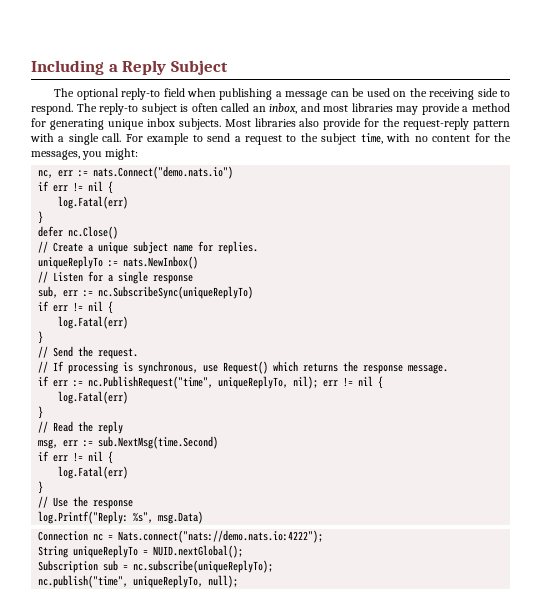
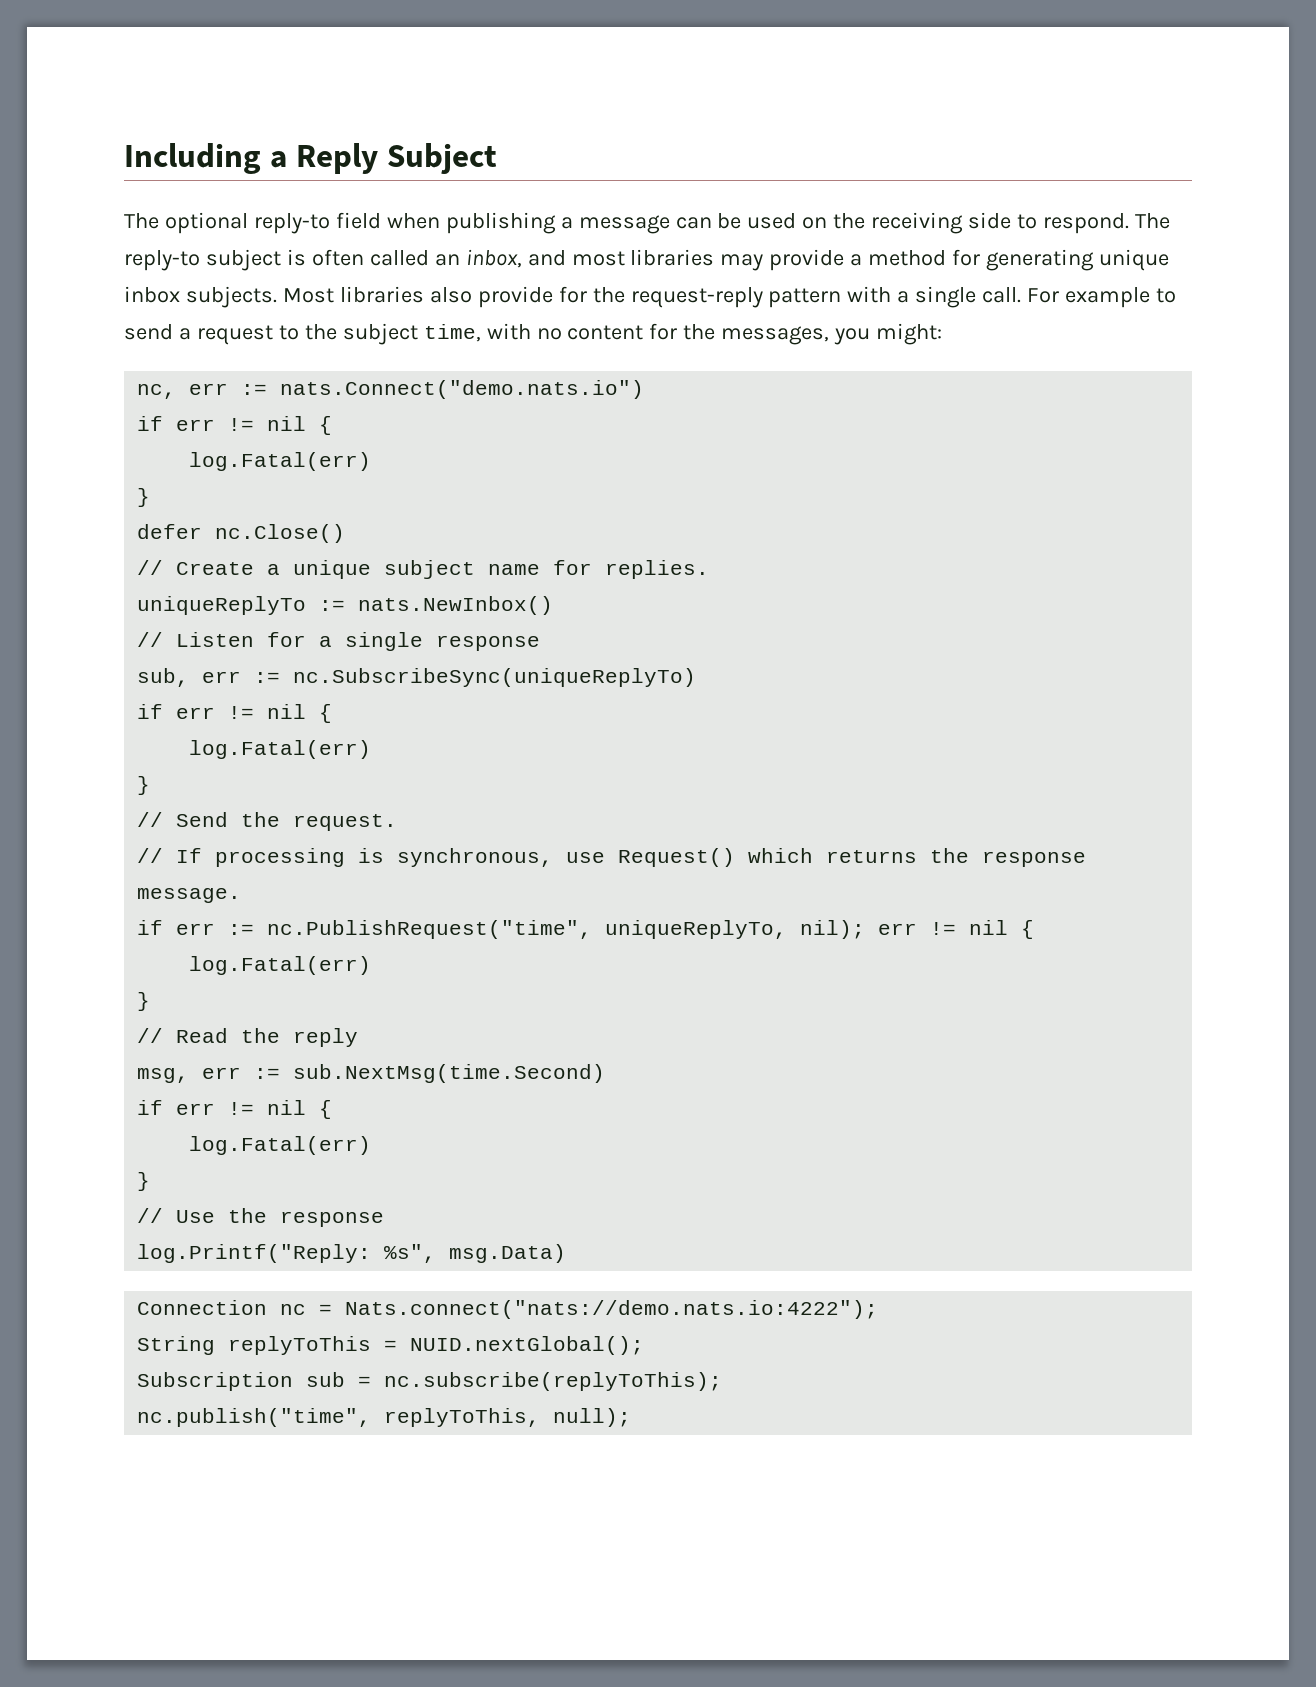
- String uniqueReplyTo = NUID.nextGlobal();
+ String replyToThis = NUID.nextGlobal();
- Subscription sub = nc.subscribe(uniqueReplyTo);
+ Subscription sub = nc.subscribe(replyToThis);
- nc.publish("time", uniqueReplyTo, null);
+ nc.publish("time", replyToThis, null);

